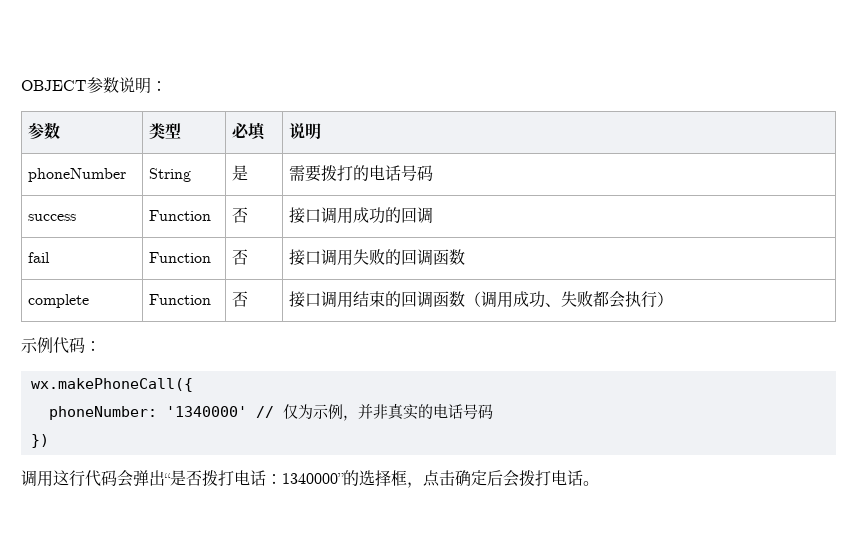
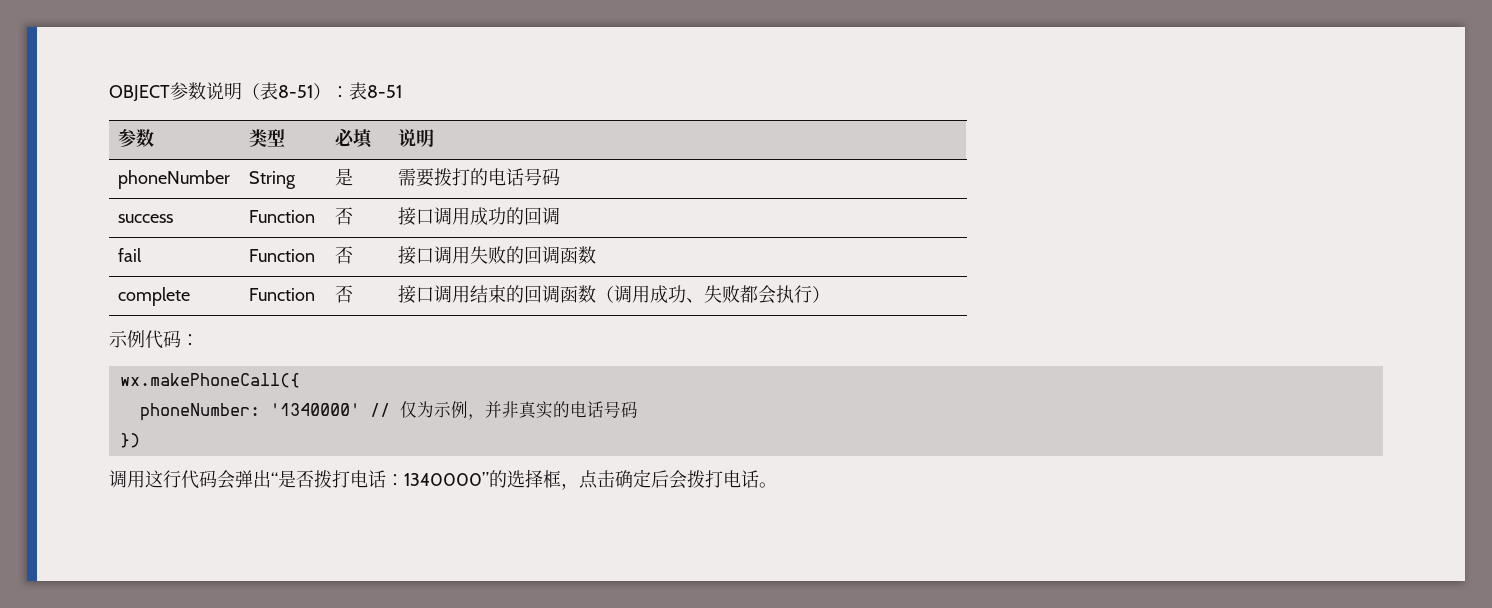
- OBJECT参数说明：
+ OBJECT参数说明（表8-51）：表8-51

